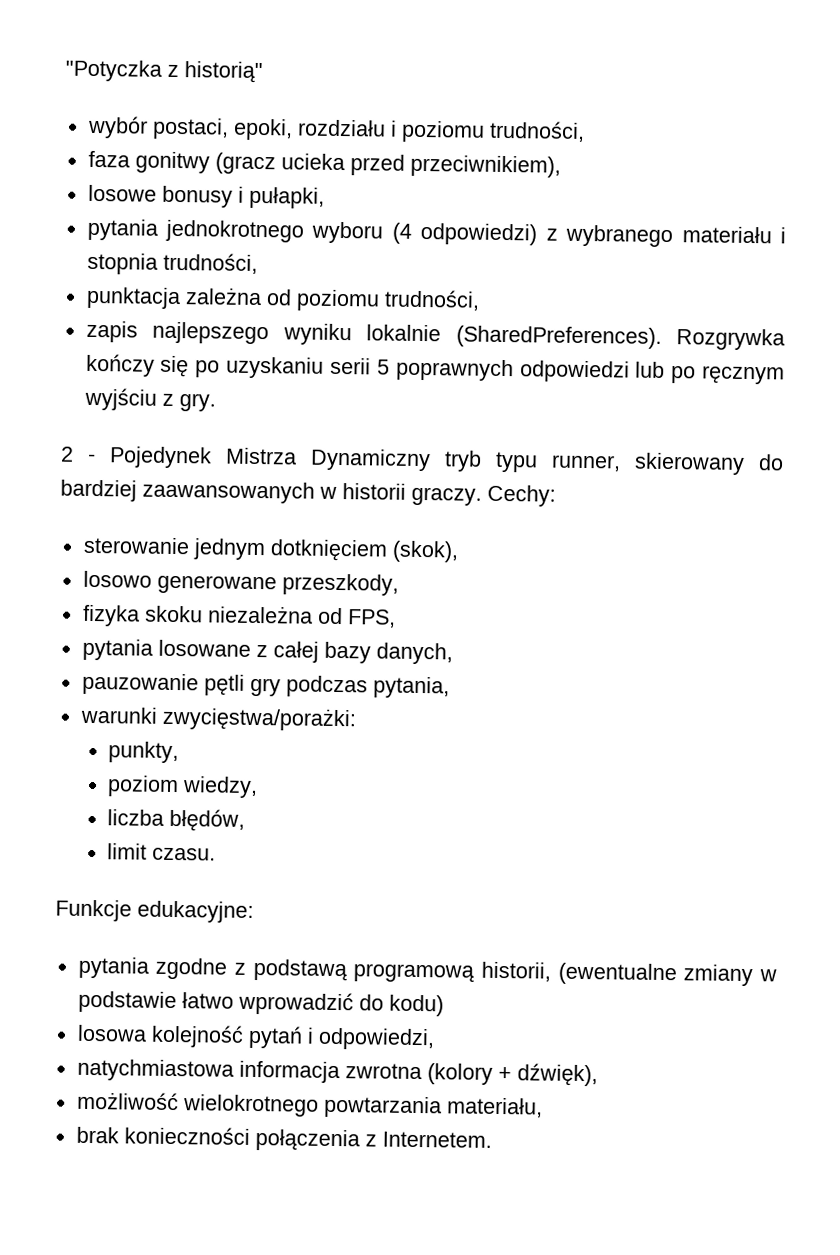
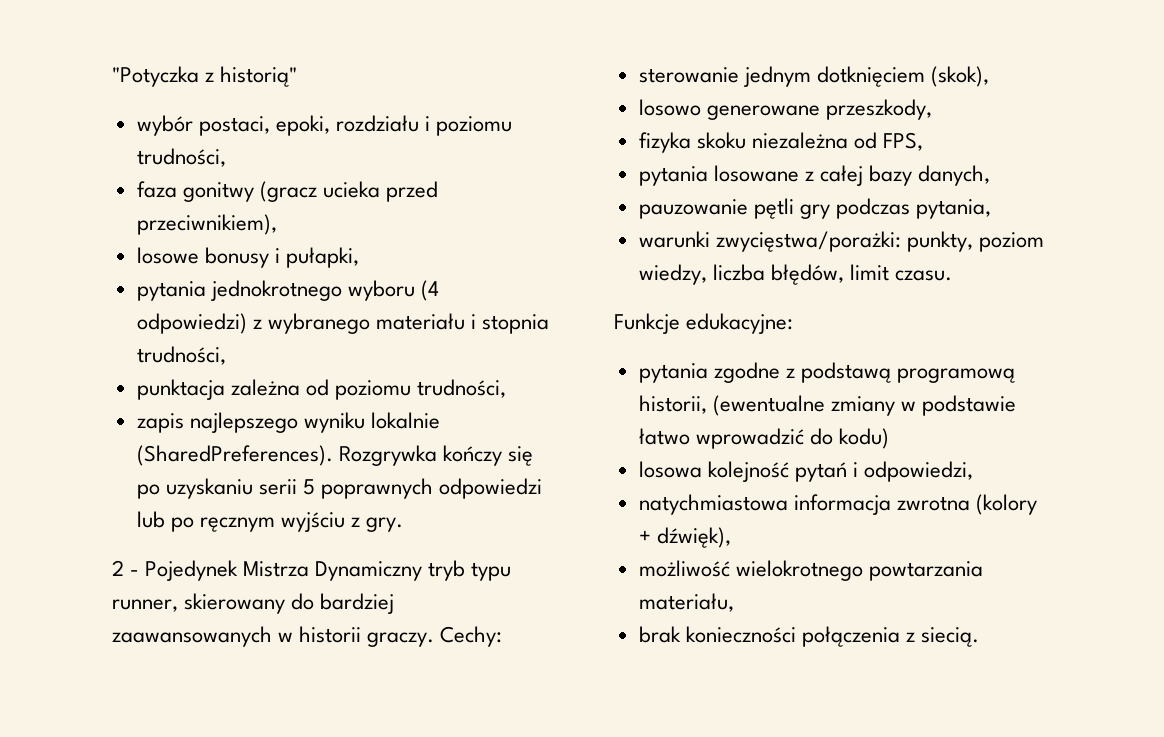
- warunki zwycięstwa/porażki:
- punkty,
- poziom wiedzy,
- liczba błędów,
- limit czasu.
+ warunki zwycięstwa/porażki: punkty, poziom wiedzy, liczba błędów, limit czasu.
- brak konieczności połączenia z Internetem.
+ brak konieczności połączenia z siecią.

